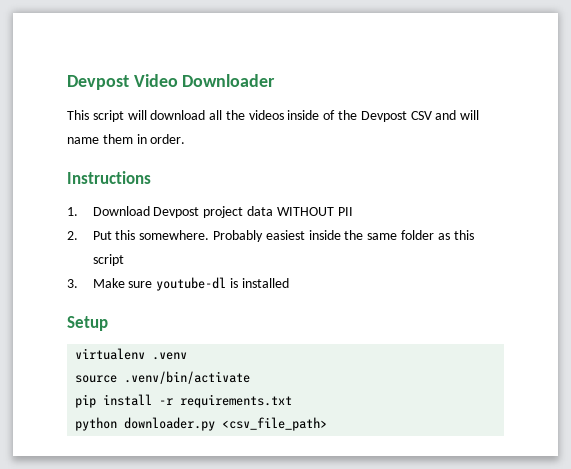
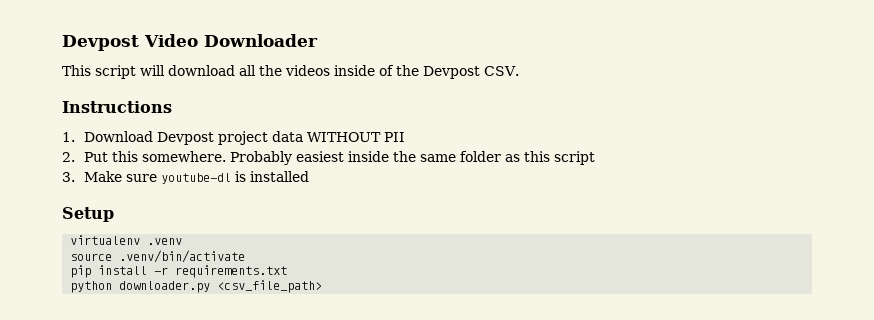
- This script will download all the videos inside of the Devpost CSV and will name them in order.
+ This script will download all the videos inside of the Devpost CSV.

